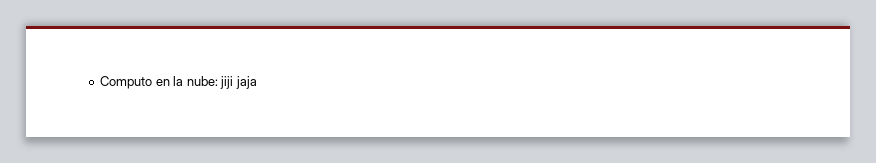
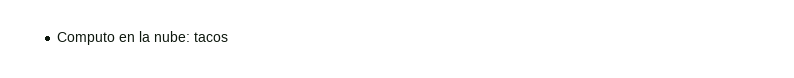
- Computo en la nube: jiji jaja
+ Computo en la nube: tacos

